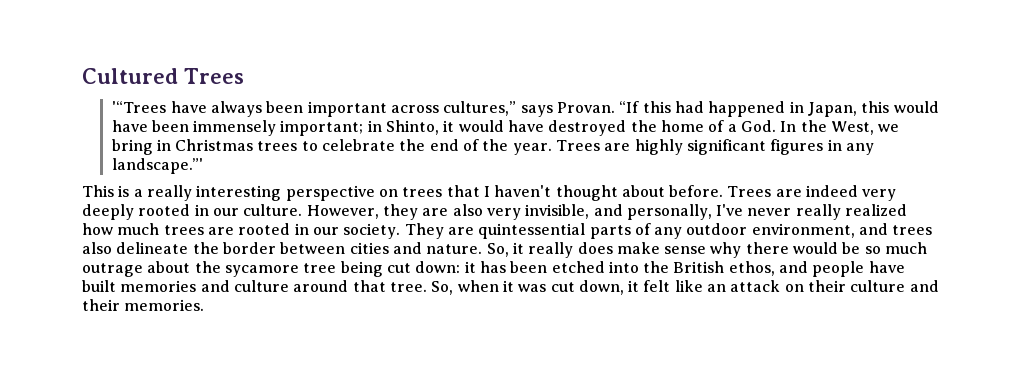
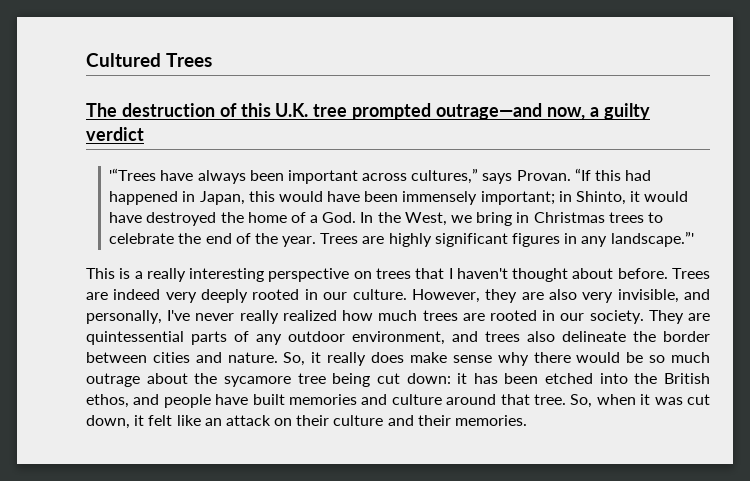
+ The destruction of this U.K. tree prompted outrage—and now, a guilty verdict

